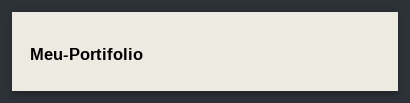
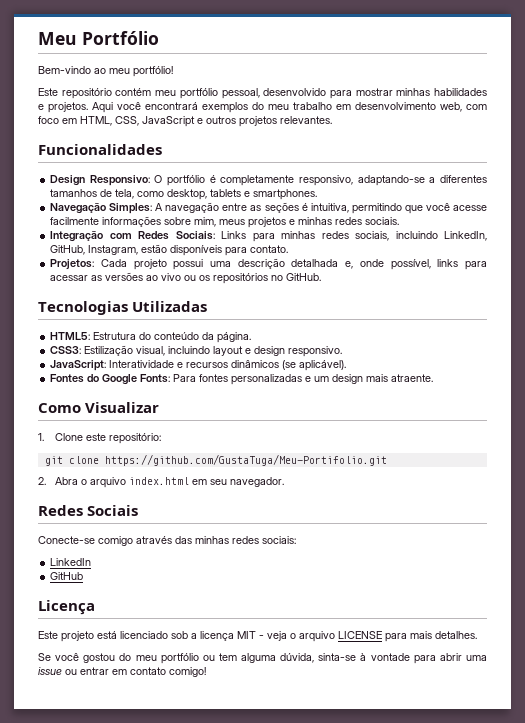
- Meu-Portifolio
+ Meu Portfólio
+ Bem-vindo ao meu portfólio!
+ Este repositório contém meu portfólio pessoal, desenvolvido para mostrar minhas habilidades e projetos. Aqui você encontrará exemplos do meu trabalho em desenvolvimento web, com foco em HTML, CSS, JavaScript e outros projetos relevantes.
+ Funcionalidades
+ Design Responsivo: O portfólio é completamente responsivo, adaptando-se a diferentes tamanhos de tela, como desktop, tablets e smartphones.
+ Navegação Simples: A navegação entre as seções é intuitiva, permitindo que você acesse facilmente informações sobre mim, meus projetos e minhas redes sociais.
+ Integração com Redes Sociais: Links para minhas redes sociais, incluindo LinkedIn, GitHub, Instagram, estão disponíveis para contato.
+ Projetos: Cada projeto possui uma descrição detalhada e, onde possível, links para acessar as versões ao vivo ou os repositórios no GitHub.
+ Tecnologias Utilizadas
+ HTML5: Estrutura do conteúdo da página.
+ CSS3: Estilização visual, incluindo layout e design responsivo.
+ JavaScript: Interatividade e recursos dinâmicos (se aplicável).
+ Fontes do Google Fonts: Para fontes personalizadas e um design mais atraente.
+ Como Visualizar
+ 1. Clone este repositório:
+ git clone https://github.com/GustaTuga/Meu-Portifolio.git
+ 2. Abra o arquivo index.html em seu navegador.
+ Redes Sociais
+ Conecte-se comigo através das minhas redes sociais:
+ LinkedIn
+ GitHub
+ Licença
+ Este projeto está licenciado sob a licença MIT - veja o arquivo LICENSE para mais detalhes.
+ Se você gostou do meu portfólio ou tem alguma dúvida, sinta-se à vontade para abrir uma issue ou entrar em contato comigo!

